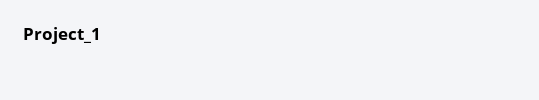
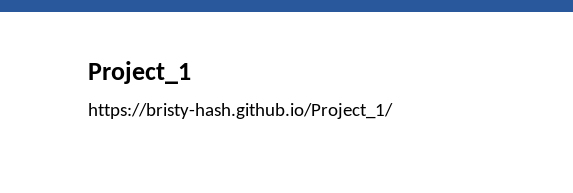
+ https://bristy-hash.github.io/Project_1/

